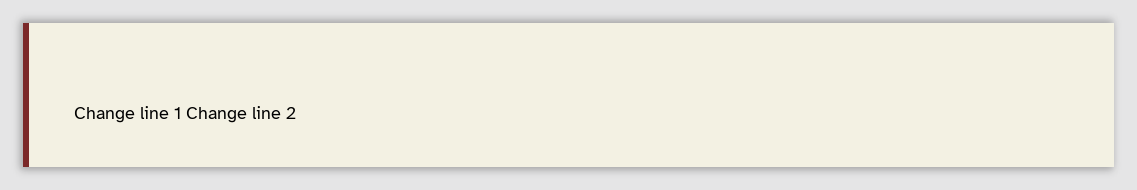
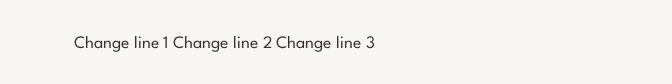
- Change line 1 Change line 2
+ Change line 1 Change line 2 Change line 3

